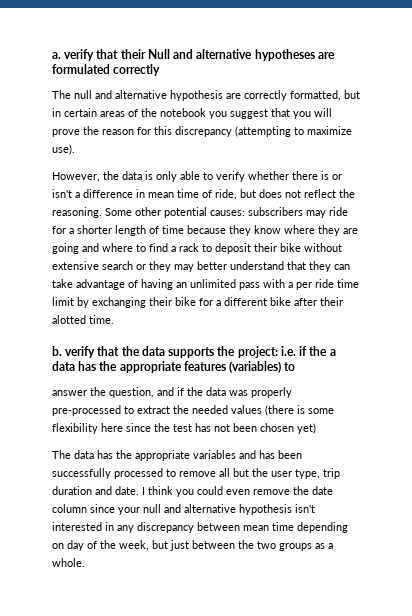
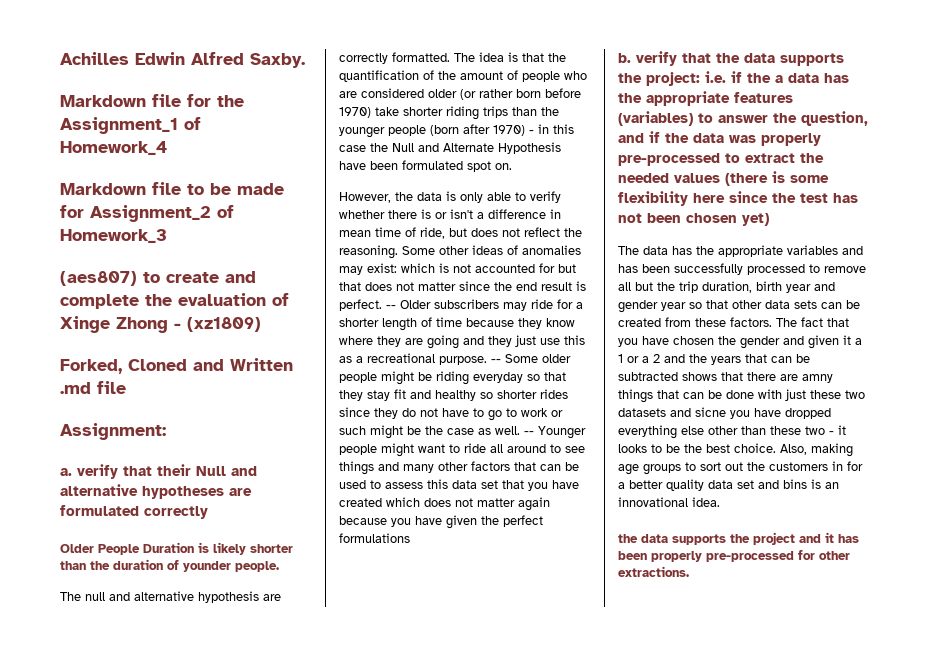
+ Achilles Edwin Alfred Saxby.
+ Markdown file for the Assignment_1 of Homework_4
+ Markdown file to be made for Assignment_2 of Homework_3
+ (aes807) to create and complete the evaluation of Xinge Zhong - (xz1809)
+ Forked, Cloned and Written .md file
+ Assignment:
+ Older People Duration is likely shorter than the duration of younder people.
- The null and alternative hypothesis are correctly formatted, but in certain areas of the notebook you suggest that you will prove the reason for this discrepancy (attempting to maximize use).
+ The null and alternative hypothesis are correctly formatted. The idea is that the quantification of the amount of people who are considered older (or rather born before 1970) take shorter riding trips than the younger people (born after 1970) - in this case the Null and Alternate Hypothesis have been formulated spot on.
- Some other potential causes: subscribers may ride for a shorter length of time because they know where they are going and where to find a rack to deposit their bike without extensive search or they may better understand that they can take advantage of having an unlimited pass with a per ride time limit by exchanging their bike for a different bike after their alotted time.
+ Some other ideas of anomalies may exist: which is not accounted for but that does not matter since the end result is perfect. -- Older subscribers may ride for a shorter length of time because they know where they are going and they just use this as a recreational purpose. -- Some older people might be riding everyday so that they stay fit and healthy so shorter rides since they do not have to go to work or such might be the case as well. -- Younger people might want to ride all around to see things and many other factors that can be used to assess this data set that you have created which does not matter again because you have given the perfect formulations
- b. verify that the data supports the project: i.e. if the a data has the appropriate features (variables) to
- answer the question, and if the data was properly pre-processed to extract the needed values (there is some flexibility here since the test has not been chosen yet)
+ b. verify that the data supports the project: i.e. if the a data has the appropriate features (variables) to answer the question, and if the data was properly pre-processed to extract the needed values (there is some flexibility here since the test has not been chosen yet)
- The data has the appropriate variables and has been successfully processed to remove all but the user type, trip duration and date. I think you could even remove the date column since your null and alternative hypothesis isn't interested in any discrepancy between mean time depending on day of the week, but just between the two groups as a whole.
+ The data has the appropriate variables and has been successfully processed to remove all but the trip duration, birth year and gender year so that other data sets can be created from these factors. The fact that you have chosen the gender and given it a 1 or a 2 and the years that can be subtracted shows that there are amny things that can be done with just these two datasets and sicne you have dropped everything else other than these two - it looks to be the best choice. Also, making age groups to sort out the customers in for a better quality data set and bins is an innovational idea.
+ the data supports the project and it has been properly pre-processed for other extractions.

